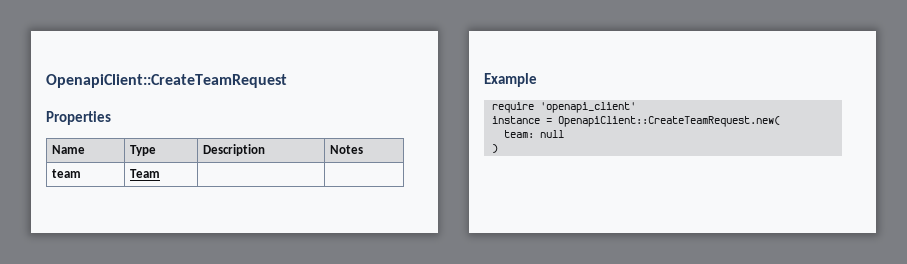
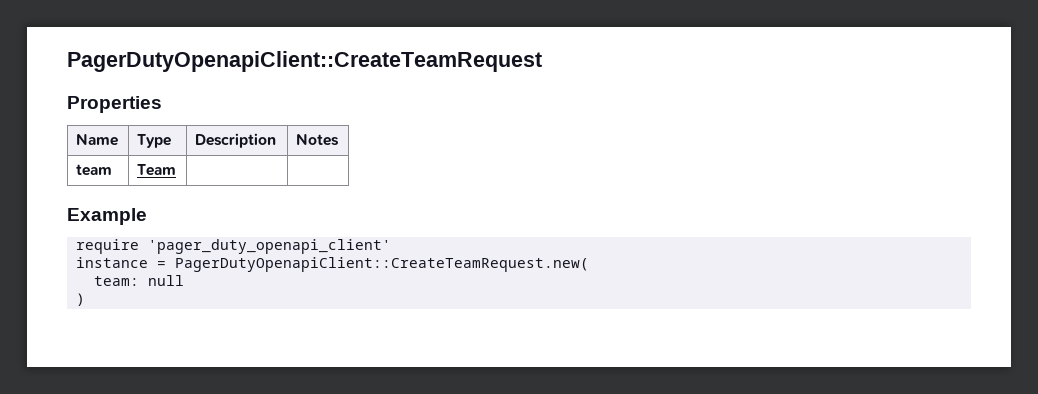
- OpenapiClient::CreateTeamRequest
+ PagerDutyOpenapiClient::CreateTeamRequest
- require 'openapi_client'
+ require 'pager_duty_openapi_client'
- instance = OpenapiClient::CreateTeamRequest.new(
+ instance = PagerDutyOpenapiClient::CreateTeamRequest.new(

